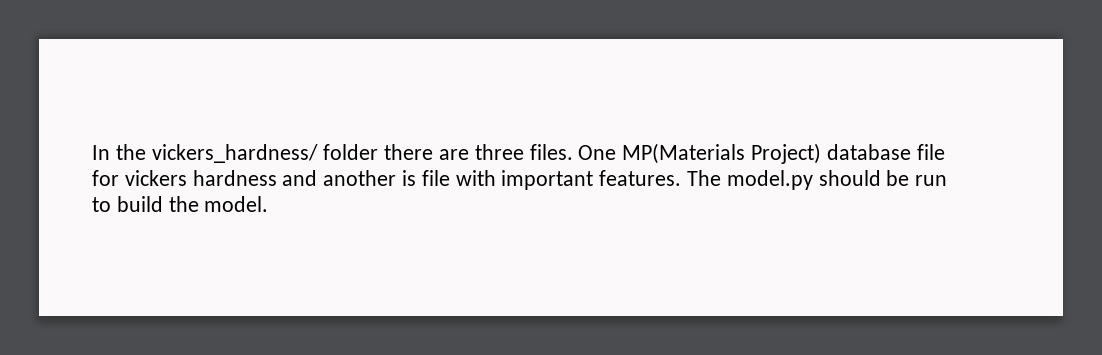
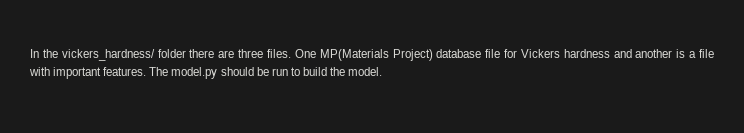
- One MP(Materials Project) database file for vickers hardness and another is file with important features.
+ One MP(Materials Project) database file for Vickers hardness and another is a file with important features.

